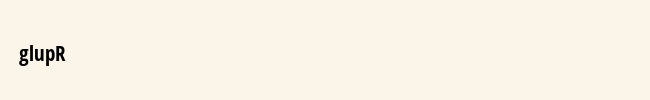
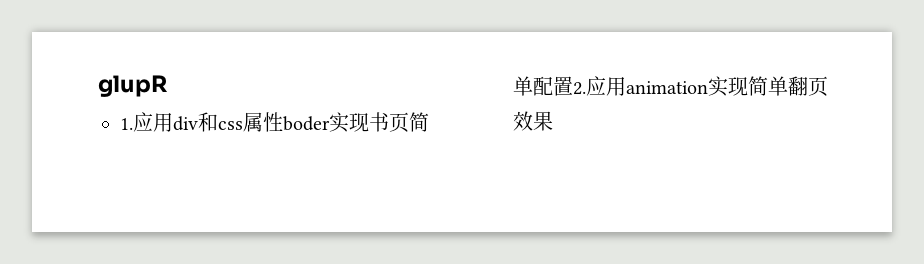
+ 1.应用div和css属性boder实现书页简单配置2.应用animation实现简单翻页效果

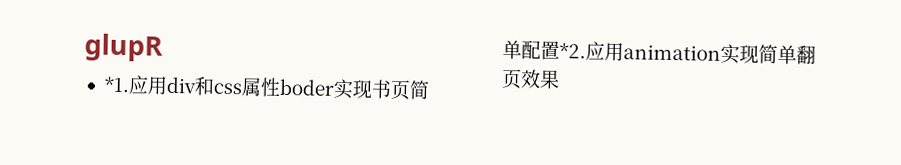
- 1.应用div和css属性boder实现书页简单配置2.应用animation实现简单翻页效果
+ *1.应用div和css属性boder实现书页简单配置*2.应用animation实现简单翻页效果

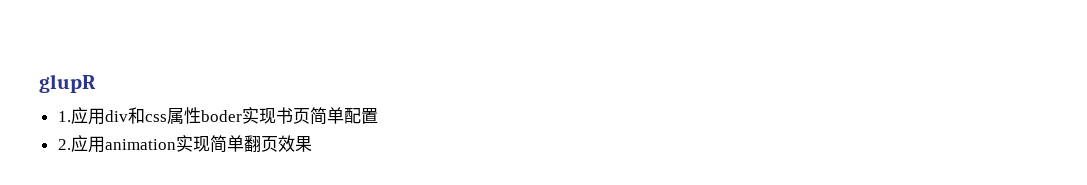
- *1.应用div和css属性boder实现书页简单配置*2.应用animation实现简单翻页效果
+ 1.应用div和css属性boder实现书页简单配置
+ 2.应用animation实现简单翻页效果

